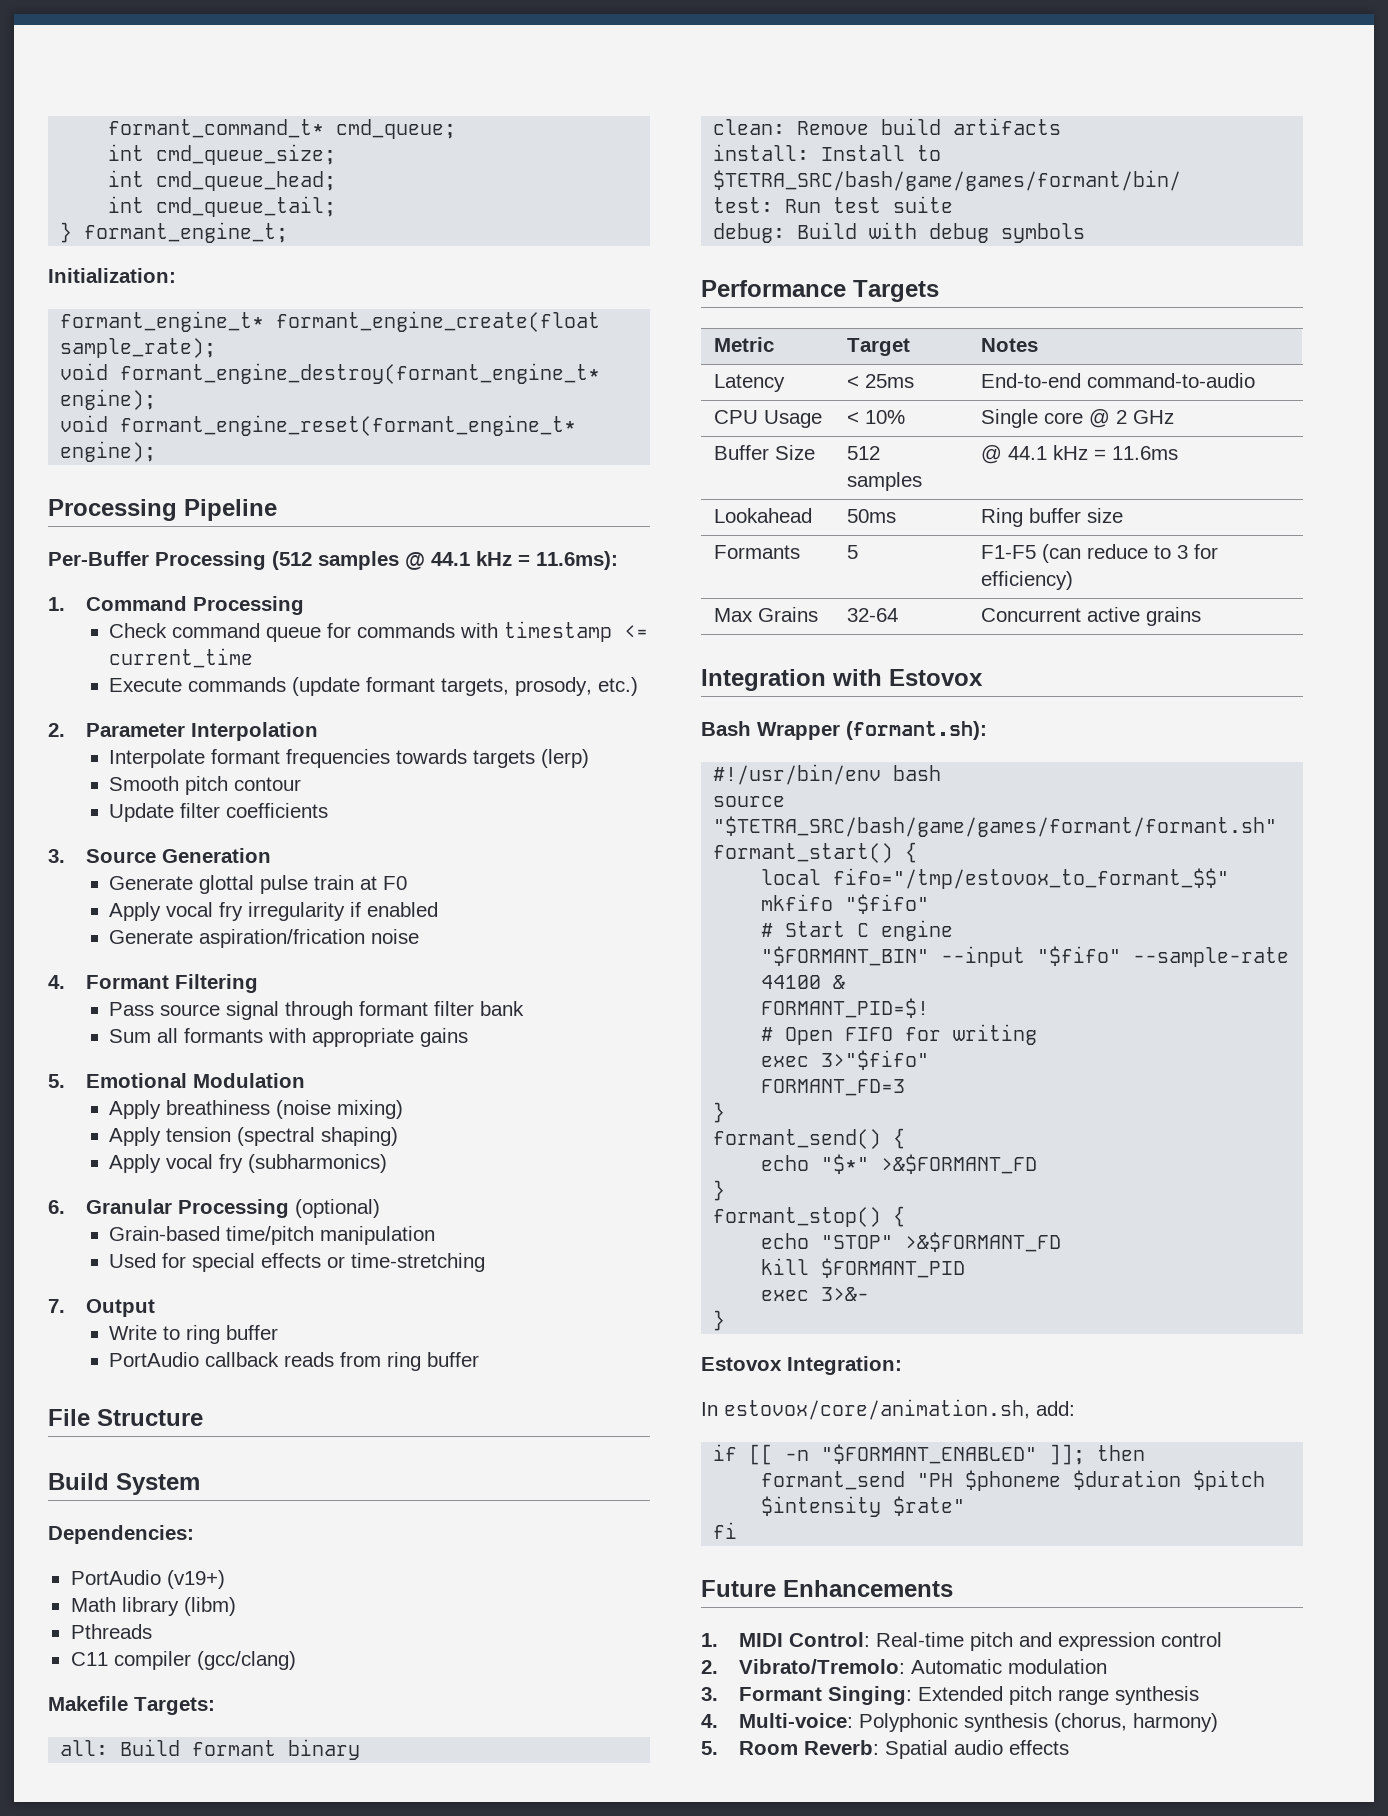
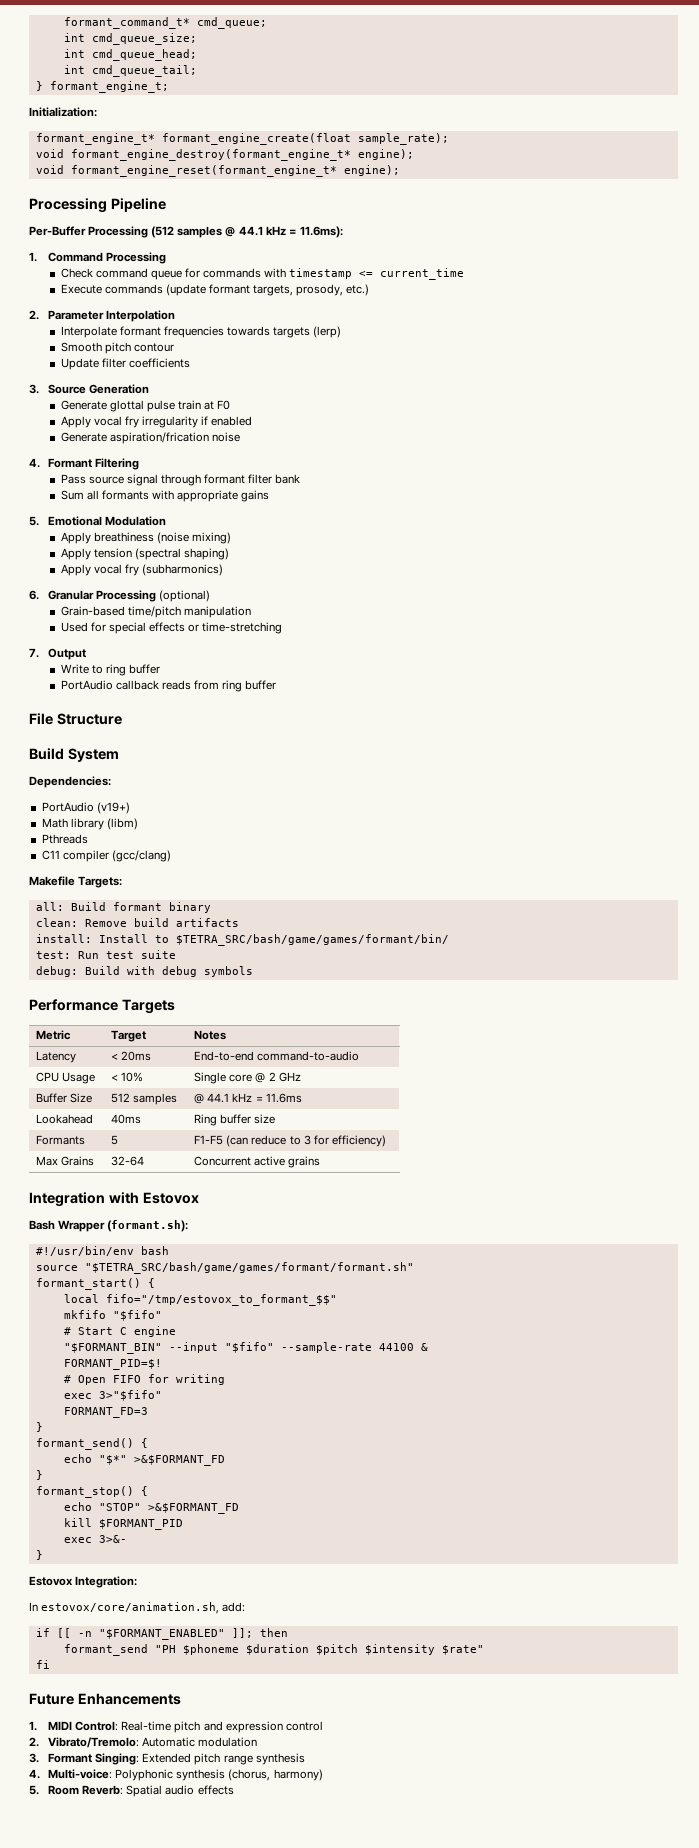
- Latency | < 25ms | End-to-end command-to-audio
+ Latency | < 20ms | End-to-end command-to-audio
- Lookahead | 50ms | Ring buffer size
+ Lookahead | 40ms | Ring buffer size

